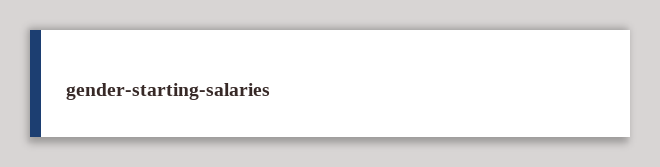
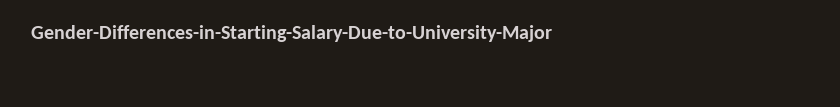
- gender-starting-salaries
+ Gender-Differences-in-Starting-Salary-Due-to-University-Major

